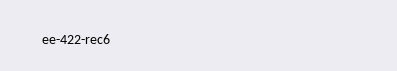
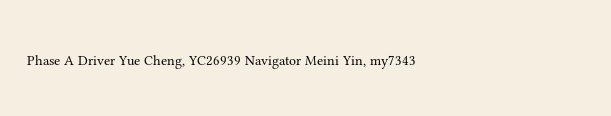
- ee-422-rec6
+ Phase A Driver Yue Cheng, YC26939 Navigator Meini Yin, my7343

